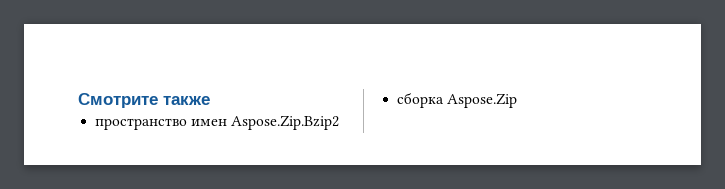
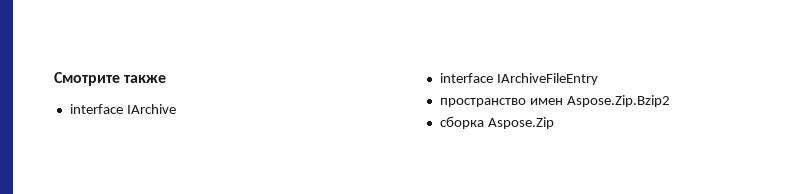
+ interface IArchive
+ interface IArchiveFileEntry

